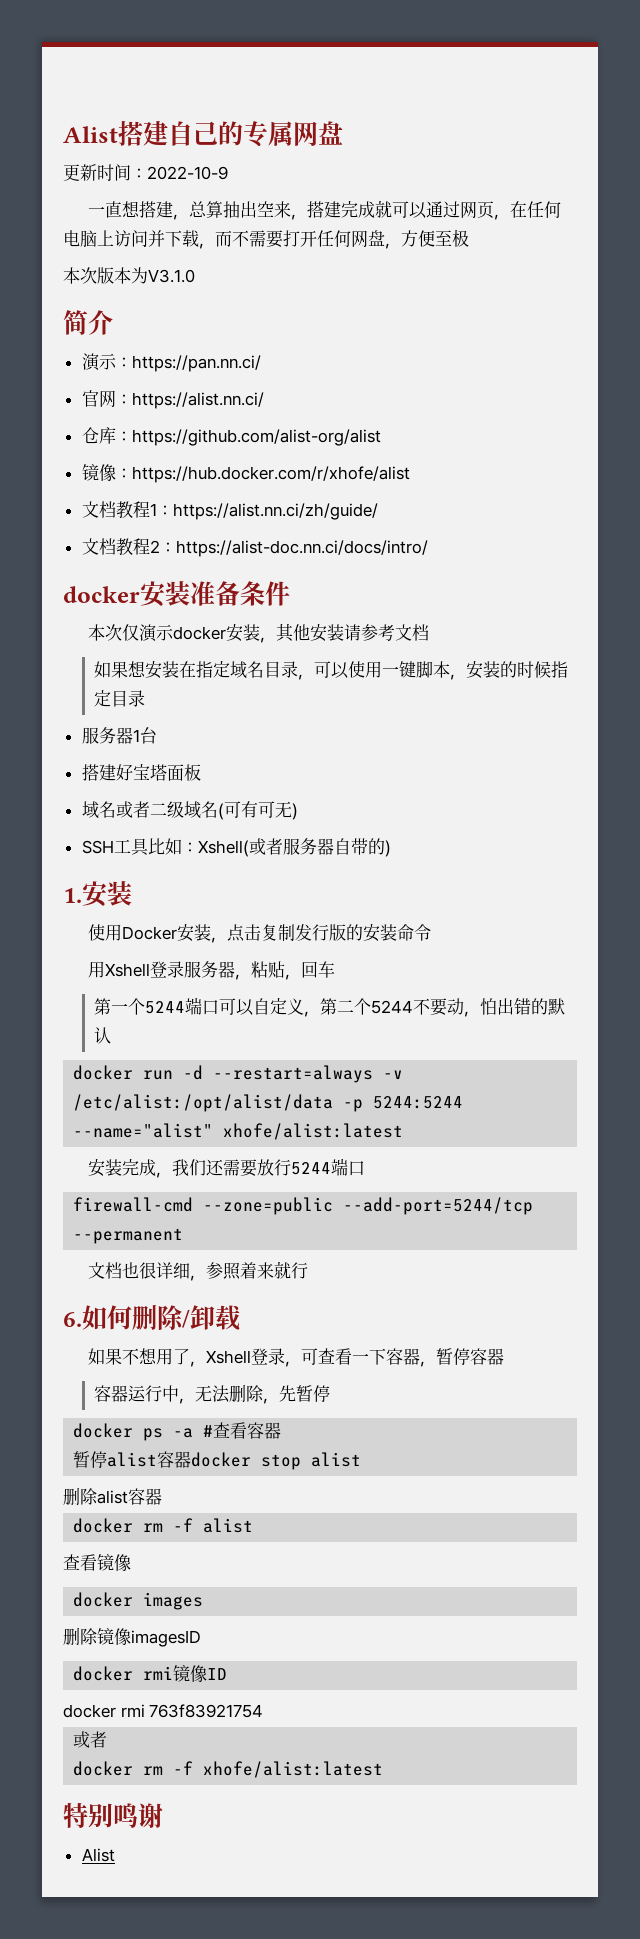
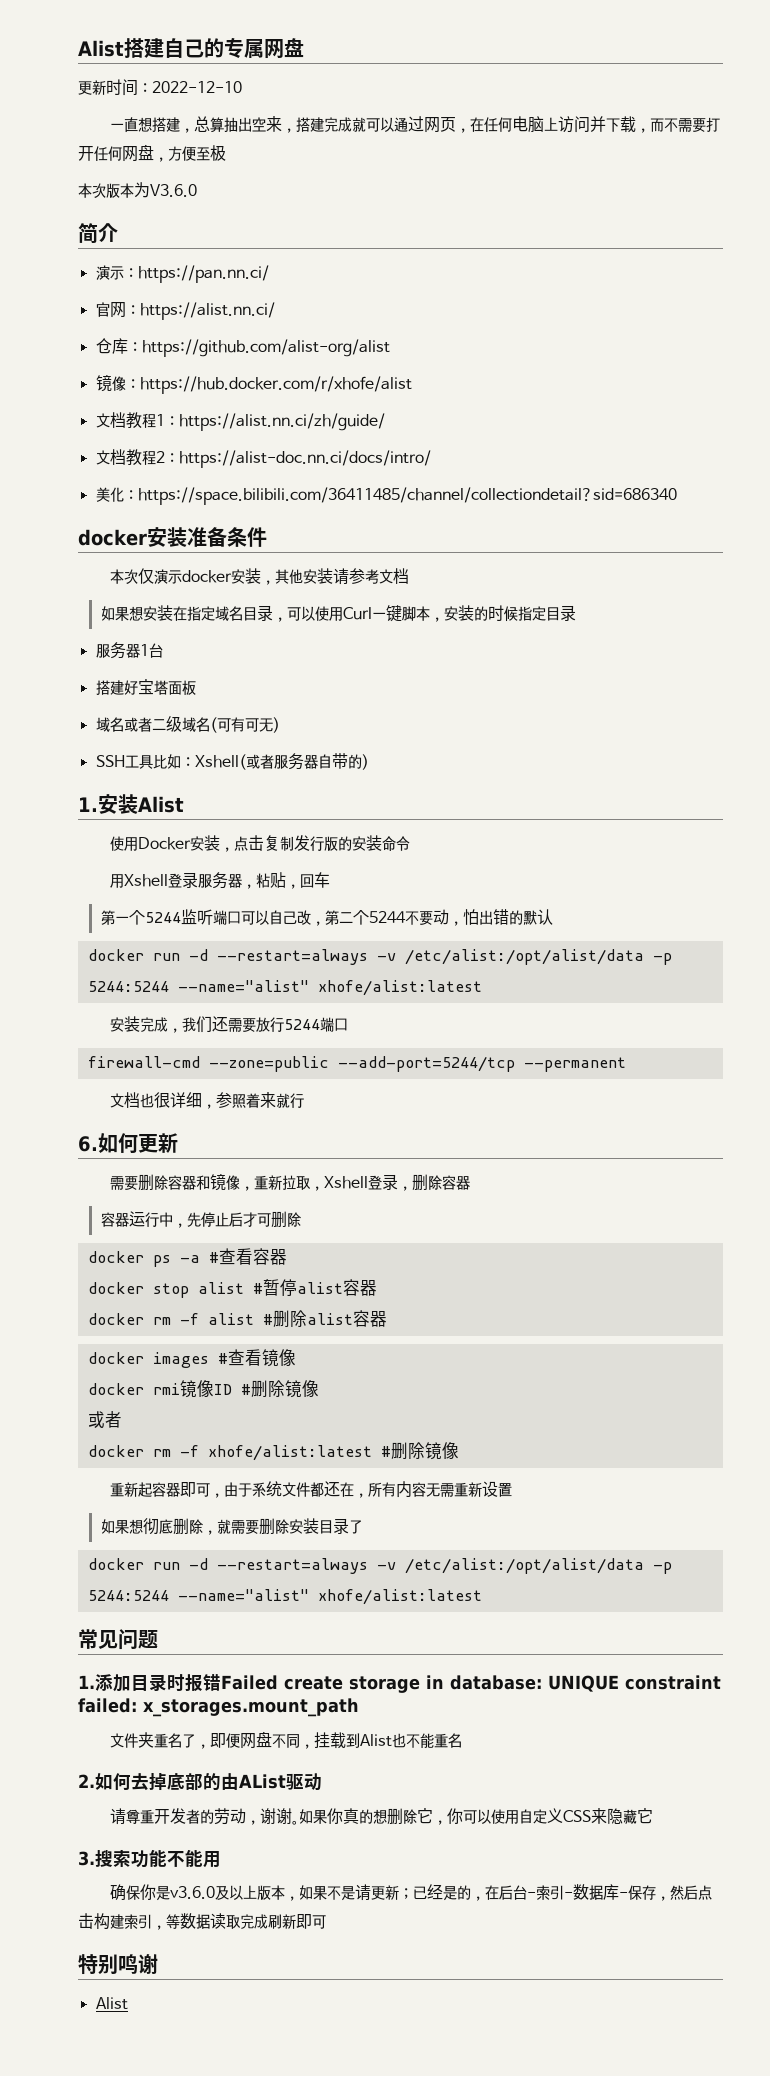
- 更新时间：2022-10-9
+ 更新时间：2022-12-10
- 本次版本为V3.1.0
+ 本次版本为V3.6.0
+ 美化：https://space.bilibili.com/36411485/channel/collectiondetail?sid=686340
- 如果想安装在指定域名目录，可以使用一键脚本，安装的时候指定目录
+ 如果想安装在指定域名目录，可以使用Curl一键脚本，安装的时候指定目录
- 1.安装
+ 1.安装Alist
- 第一个5244端口可以自定义，第二个5244不要动，怕出错的默认
+ 第一个5244监听端口可以自己改，第二个5244不要动，怕出错的默认
- 6.如何删除/卸载
- 如果不想用了，Xshell登录，可查看一下容器，暂停容器
+ 6.如何更新
+ 需要删除容器和镜像，重新拉取，Xshell登录，删除容器
- 容器运行中，无法删除，先暂停
+ 容器运行中，先停止后才可删除
- 暂停alist容器docker stop alist
- 删除alist容器
+ docker stop alist #暂停alist容器
- docker rm -f alist
- 查看镜像
- docker images
- 删除镜像imagesID
- docker rmi镜像ID
- docker rmi 763f83921754
+ docker rm -f alist #删除alist容器
+ docker images #查看镜像
+ docker rmi镜像ID #删除镜像
- docker rm -f xhofe/alist:latest
+ docker rm -f xhofe/alist:latest #删除镜像
+ 重新起容器即可，由于系统文件都还在，所有内容无需重新设置
+ 如果想彻底删除，就需要删除安装目录了
+ docker run -d --restart=always -v /etc/alist:/opt/alist/data -p 5244:5244 --name="alist" xhofe/alist:latest
+ 常见问题
+ 1.添加目录时报错Failed create storage in database: UNIQUE constraint failed: x_storages.mount_path
+ 文件夹重名了，即便网盘不同，挂载到Alist也不能重名
+ 2.如何去掉底部的由AList驱动
+ 请尊重开发者的劳动，谢谢。如果你真的想删除它，你可以使用自定义CSS来隐藏它
+ 3.搜索功能不能用
+ 确保你是v3.6.0及以上版本，如果不是请更新；已经是的，在后台-索引-数据库-保存，然后点击构建索引，等数据读取完成刷新即可

